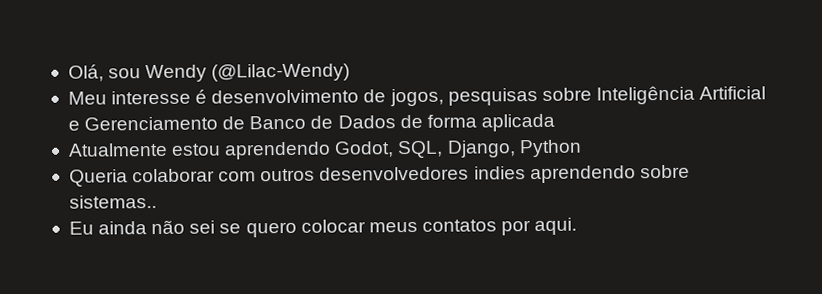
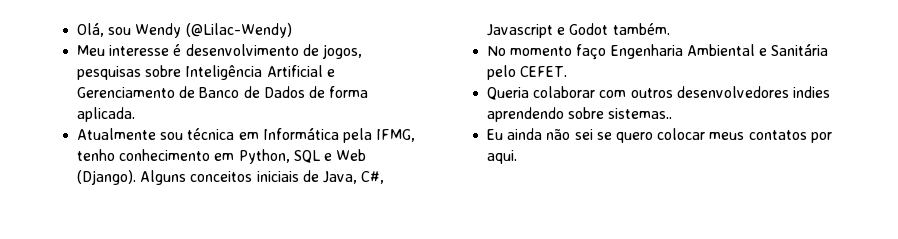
- Meu interesse é desenvolvimento de jogos, pesquisas sobre Inteligência Artificial e Gerenciamento de Banco de Dados de forma aplicada
+ Meu interesse é desenvolvimento de jogos, pesquisas sobre Inteligência Artificial e Gerenciamento de Banco de Dados de forma aplicada.
- Atualmente estou aprendendo Godot, SQL, Django, Python
+ Atualmente sou técnica em Informática pela IFMG, tenho conhecimento em Python, SQL e Web (Django). Alguns conceitos iniciais de Java, C#, Javascript e Godot também.
+ No momento faço Engenharia Ambiental e Sanitária pelo CEFET.

